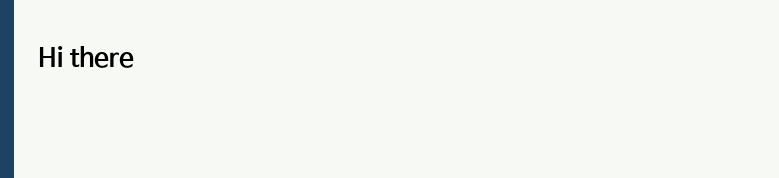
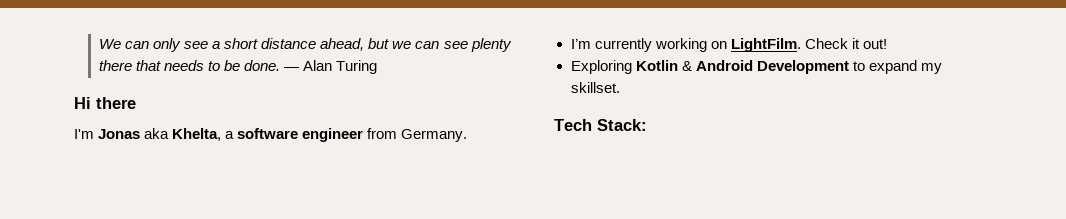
+ We can only see a short distance ahead, but we can see plenty there that needs to be done. — Alan Turing
  Hi there
+ I'm Jonas aka Khelta, a software engineer from Germany.
+ I’m currently working on LightFilm. Check it out!
+ Exploring Kotlin & Android Development to expand my skillset.
+ Tech Stack:

